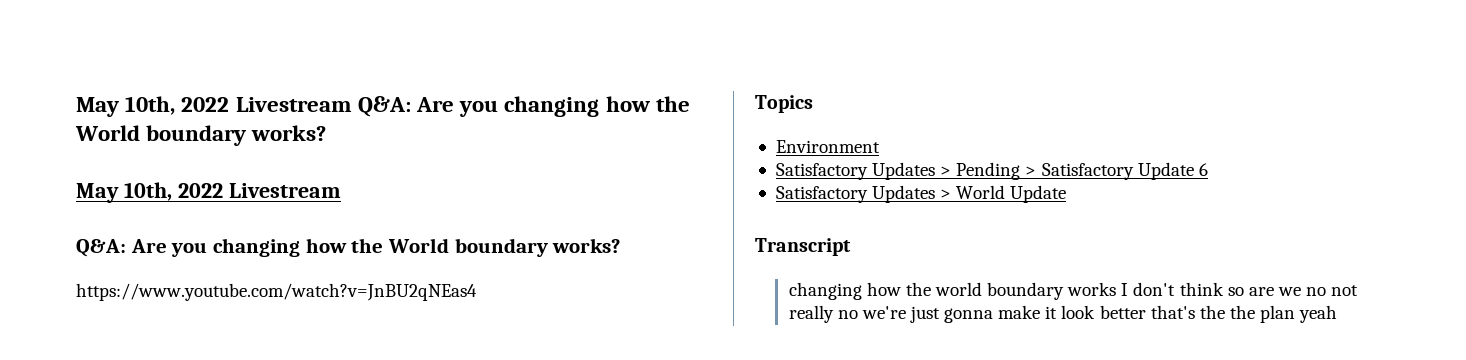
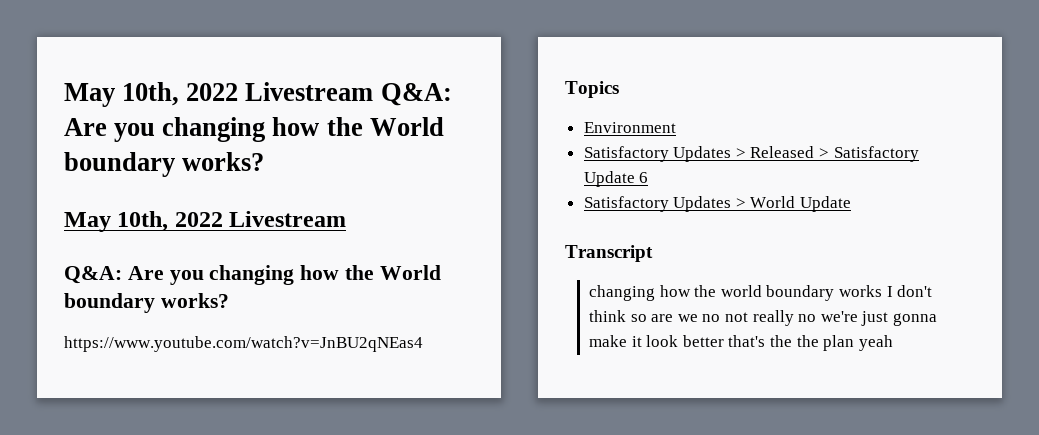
- Satisfactory Updates > Pending > Satisfactory Update 6
+ Satisfactory Updates > Released > Satisfactory Update 6

